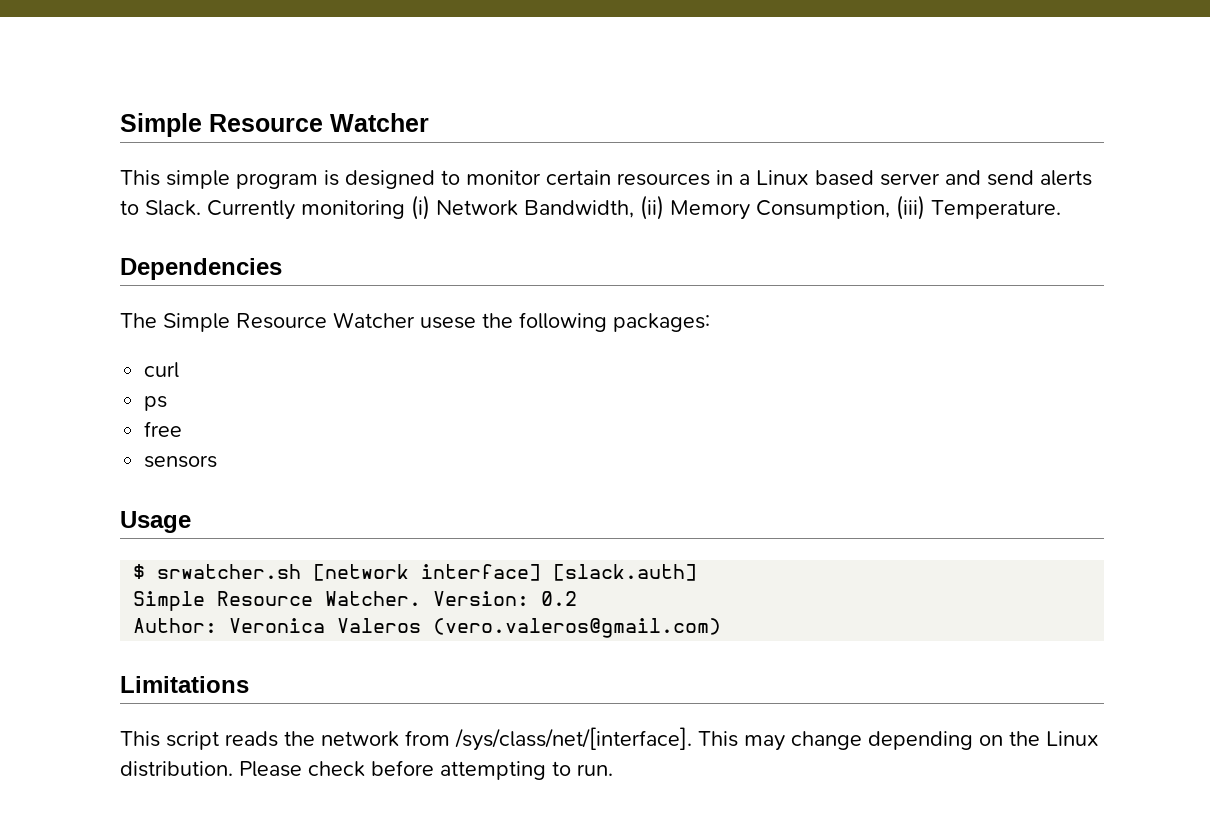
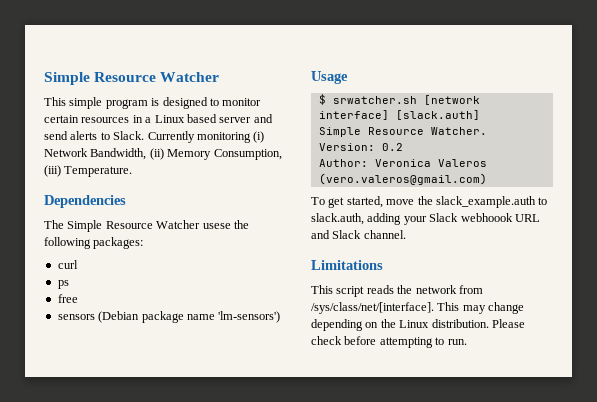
- sensors
+ sensors (Debian package name 'lm-sensors')
+ To get started, move the slack_example.auth to slack.auth, adding your Slack webhoook URL and Slack channel.

